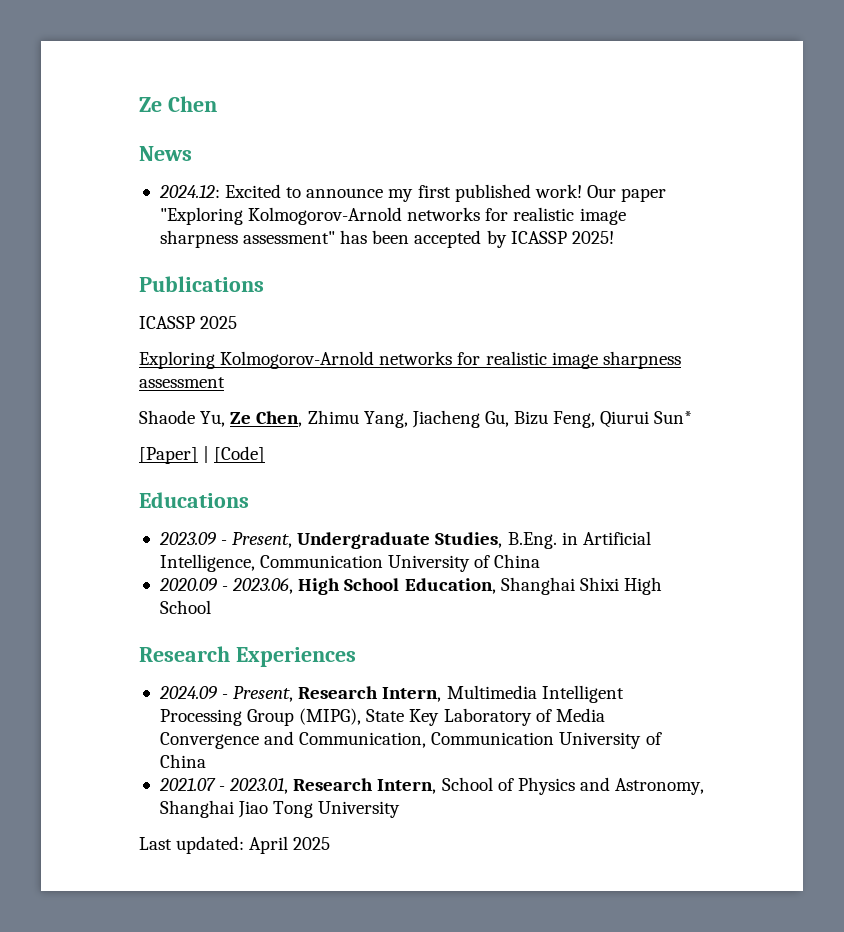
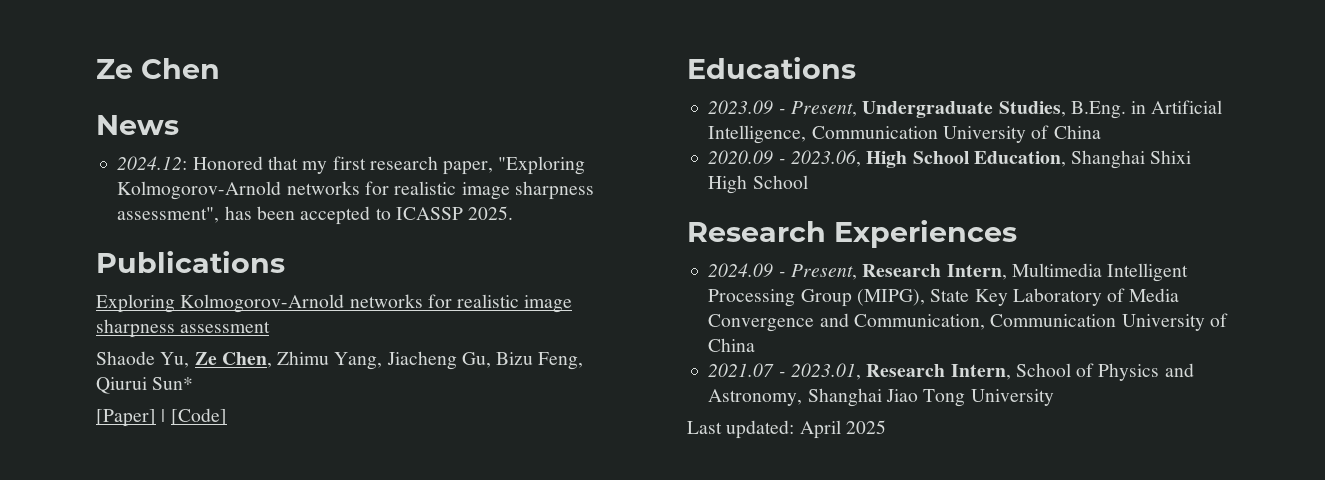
- 2024.12: Excited to announce my first published work! Our paper "Exploring Kolmogorov-Arnold networks for realistic image sharpness assessment" has been accepted by ICASSP 2025!
+ 2024.12: Honored that my first research paper, "Exploring Kolmogorov-Arnold networks for realistic image sharpness assessment", has been accepted to ICASSP 2025.
- ICASSP 2025

